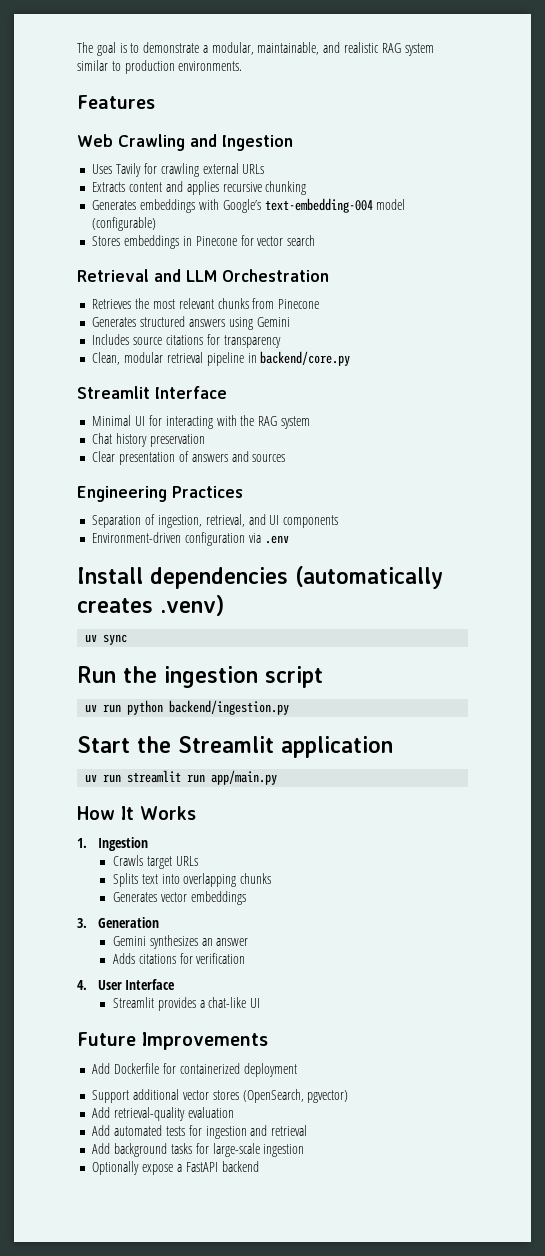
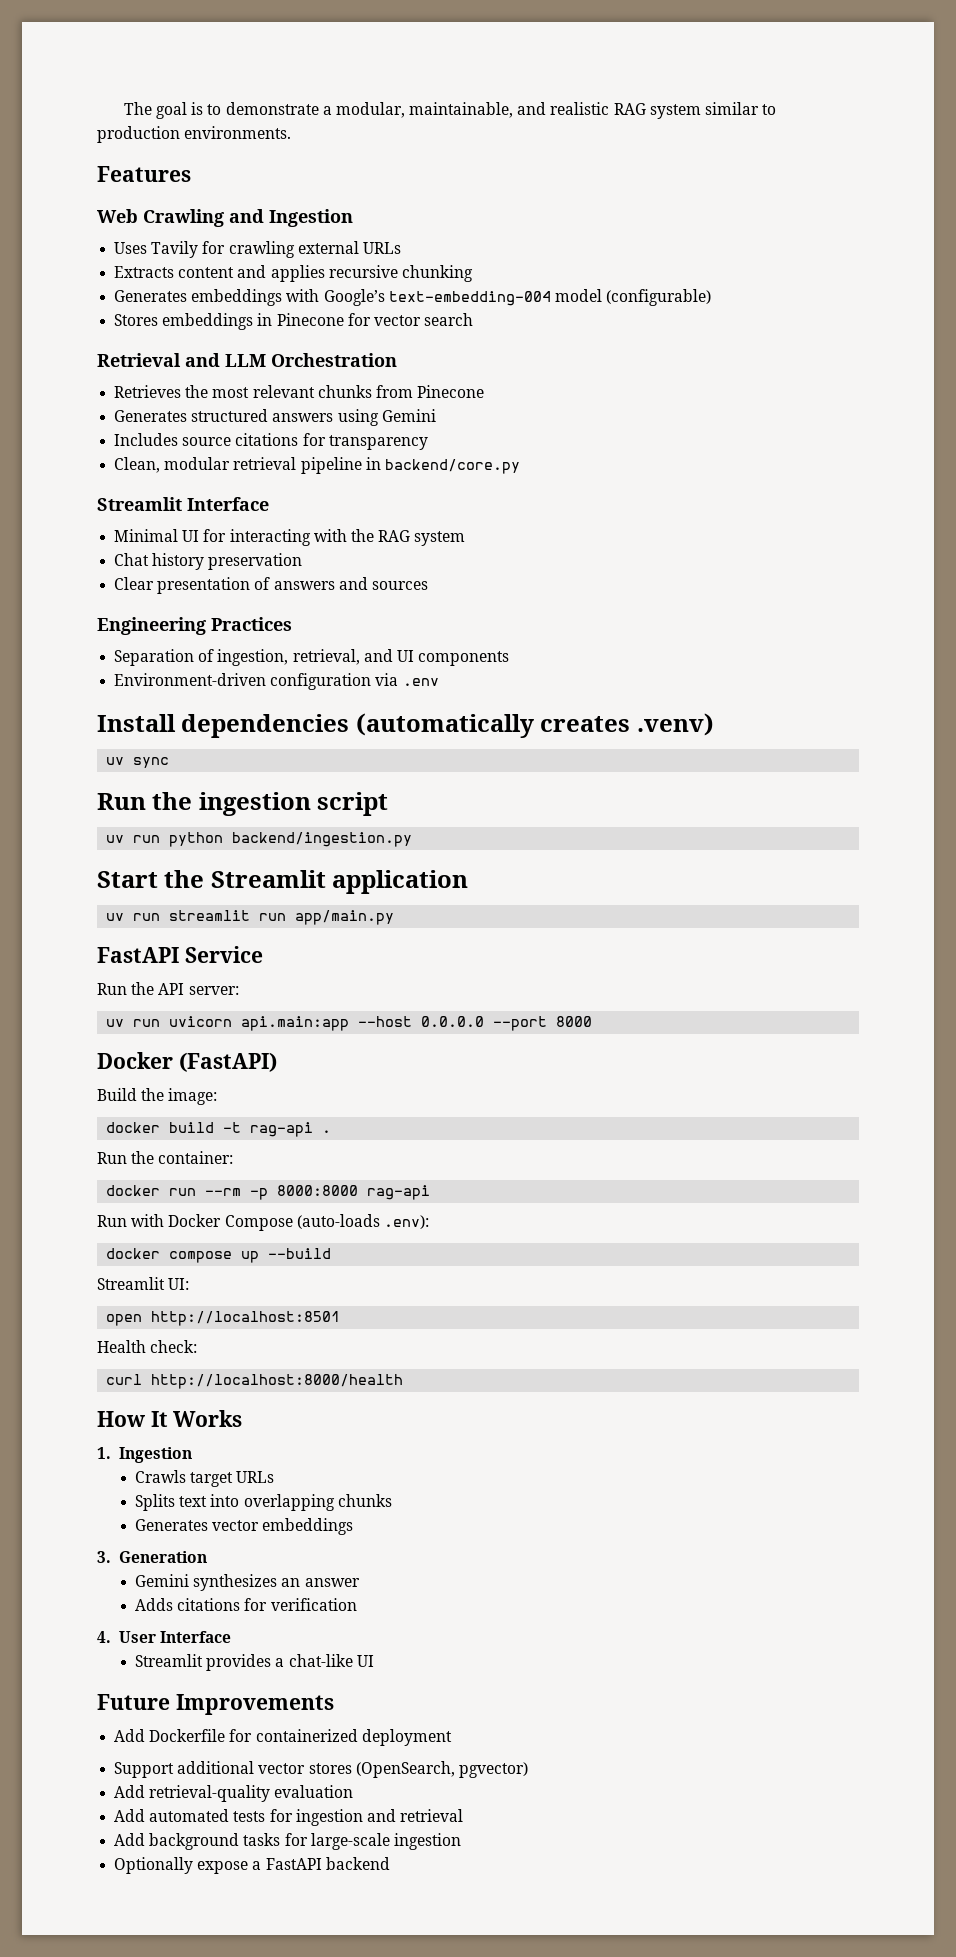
+ FastAPI Service
+ Run the API server:
+ uv run uvicorn api.main:app --host 0.0.0.0 --port 8000
+ Docker (FastAPI)
+ Build the image:
+ docker build -t rag-api .
+ Run the container:
+ docker run --rm -p 8000:8000 rag-api
+ Run with Docker Compose (auto-loads .env):
+ docker compose up --build
+ Streamlit UI:
+ open http://localhost:8501
+ Health check:
+ curl http://localhost:8000/health

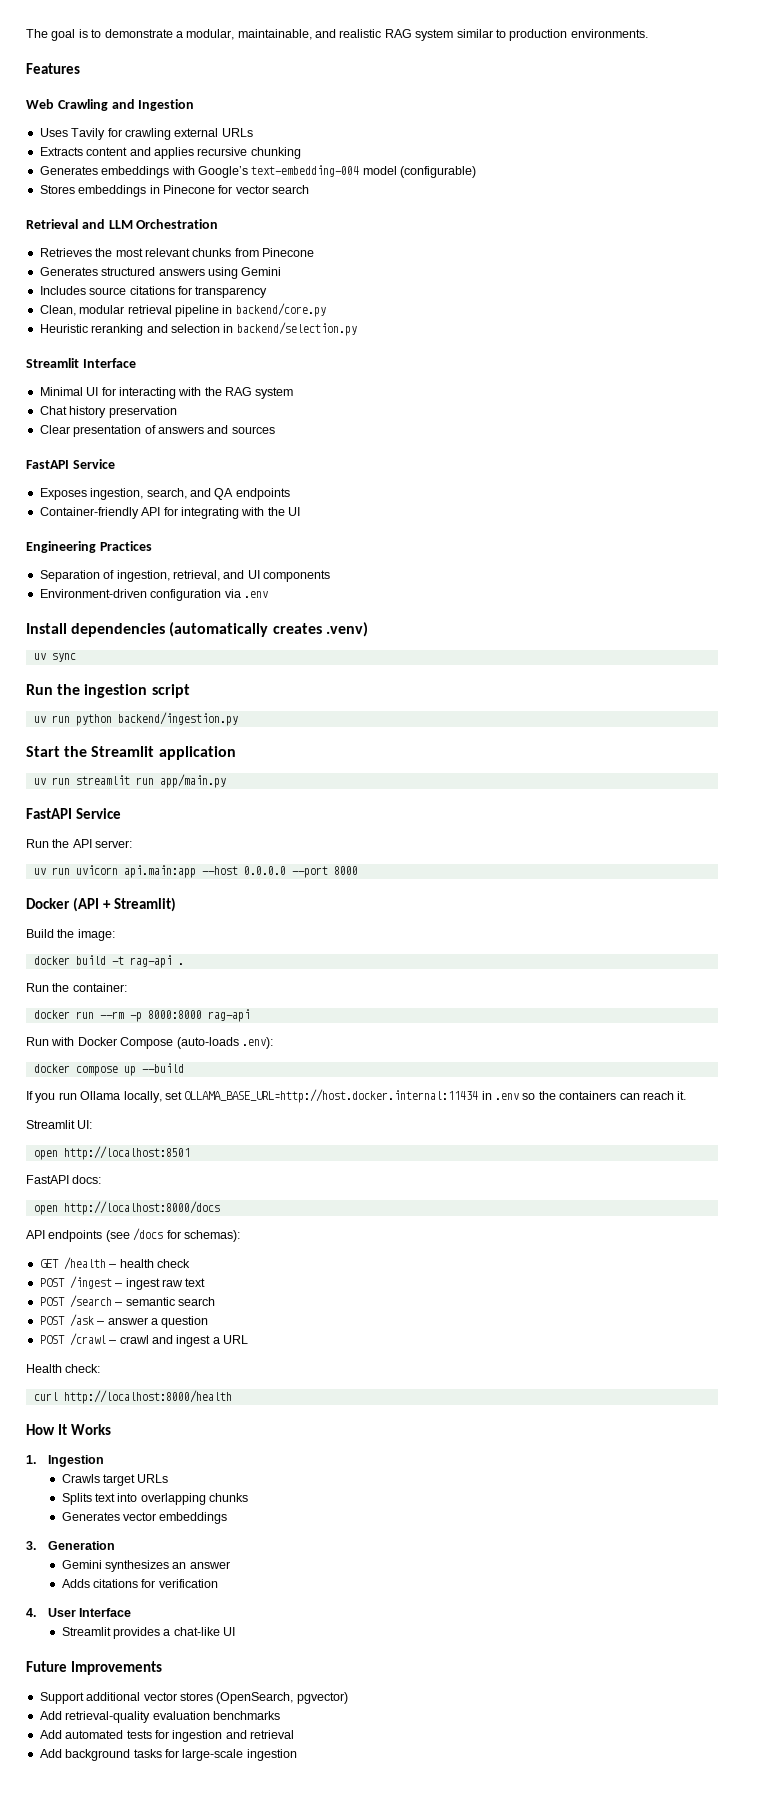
+ Heuristic reranking and selection in backend/selection.py
  Clear presentation of answers and sources
+ FastAPI Service
+ Exposes ingestion, search, and QA endpoints
+ Container-friendly API for integrating with the UI
- Docker (FastAPI)
+ Docker (API + Streamlit)
+ If you run Ollama locally, set OLLAMA_BASE_URL=http://host.docker.internal:11434 in .env so the containers can reach it.
  Streamlit UI:
  open http://localhost:8501
+ FastAPI docs:
+ open http://localhost:8000/docs
+ API endpoints (see /docs for schemas):
+ GET /health – health check
+ POST /ingest – ingest raw text
+ POST /search – semantic search
+ POST /ask – answer a question
+ POST /crawl – crawl and ingest a URL
- Add Dockerfile for containerized deployment
- Add retrieval-quality evaluation
+ Add retrieval-quality evaluation benchmarks
- Optionally expose a FastAPI backend

